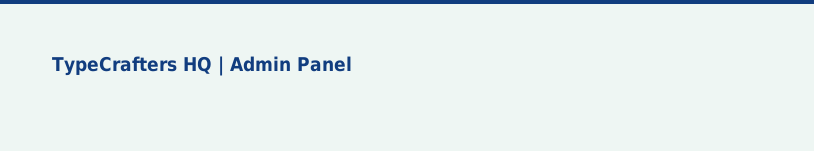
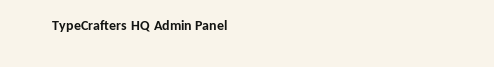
- TypeCrafters HQ | Admin Panel
+ TypeCrafters HQ Admin Panel

